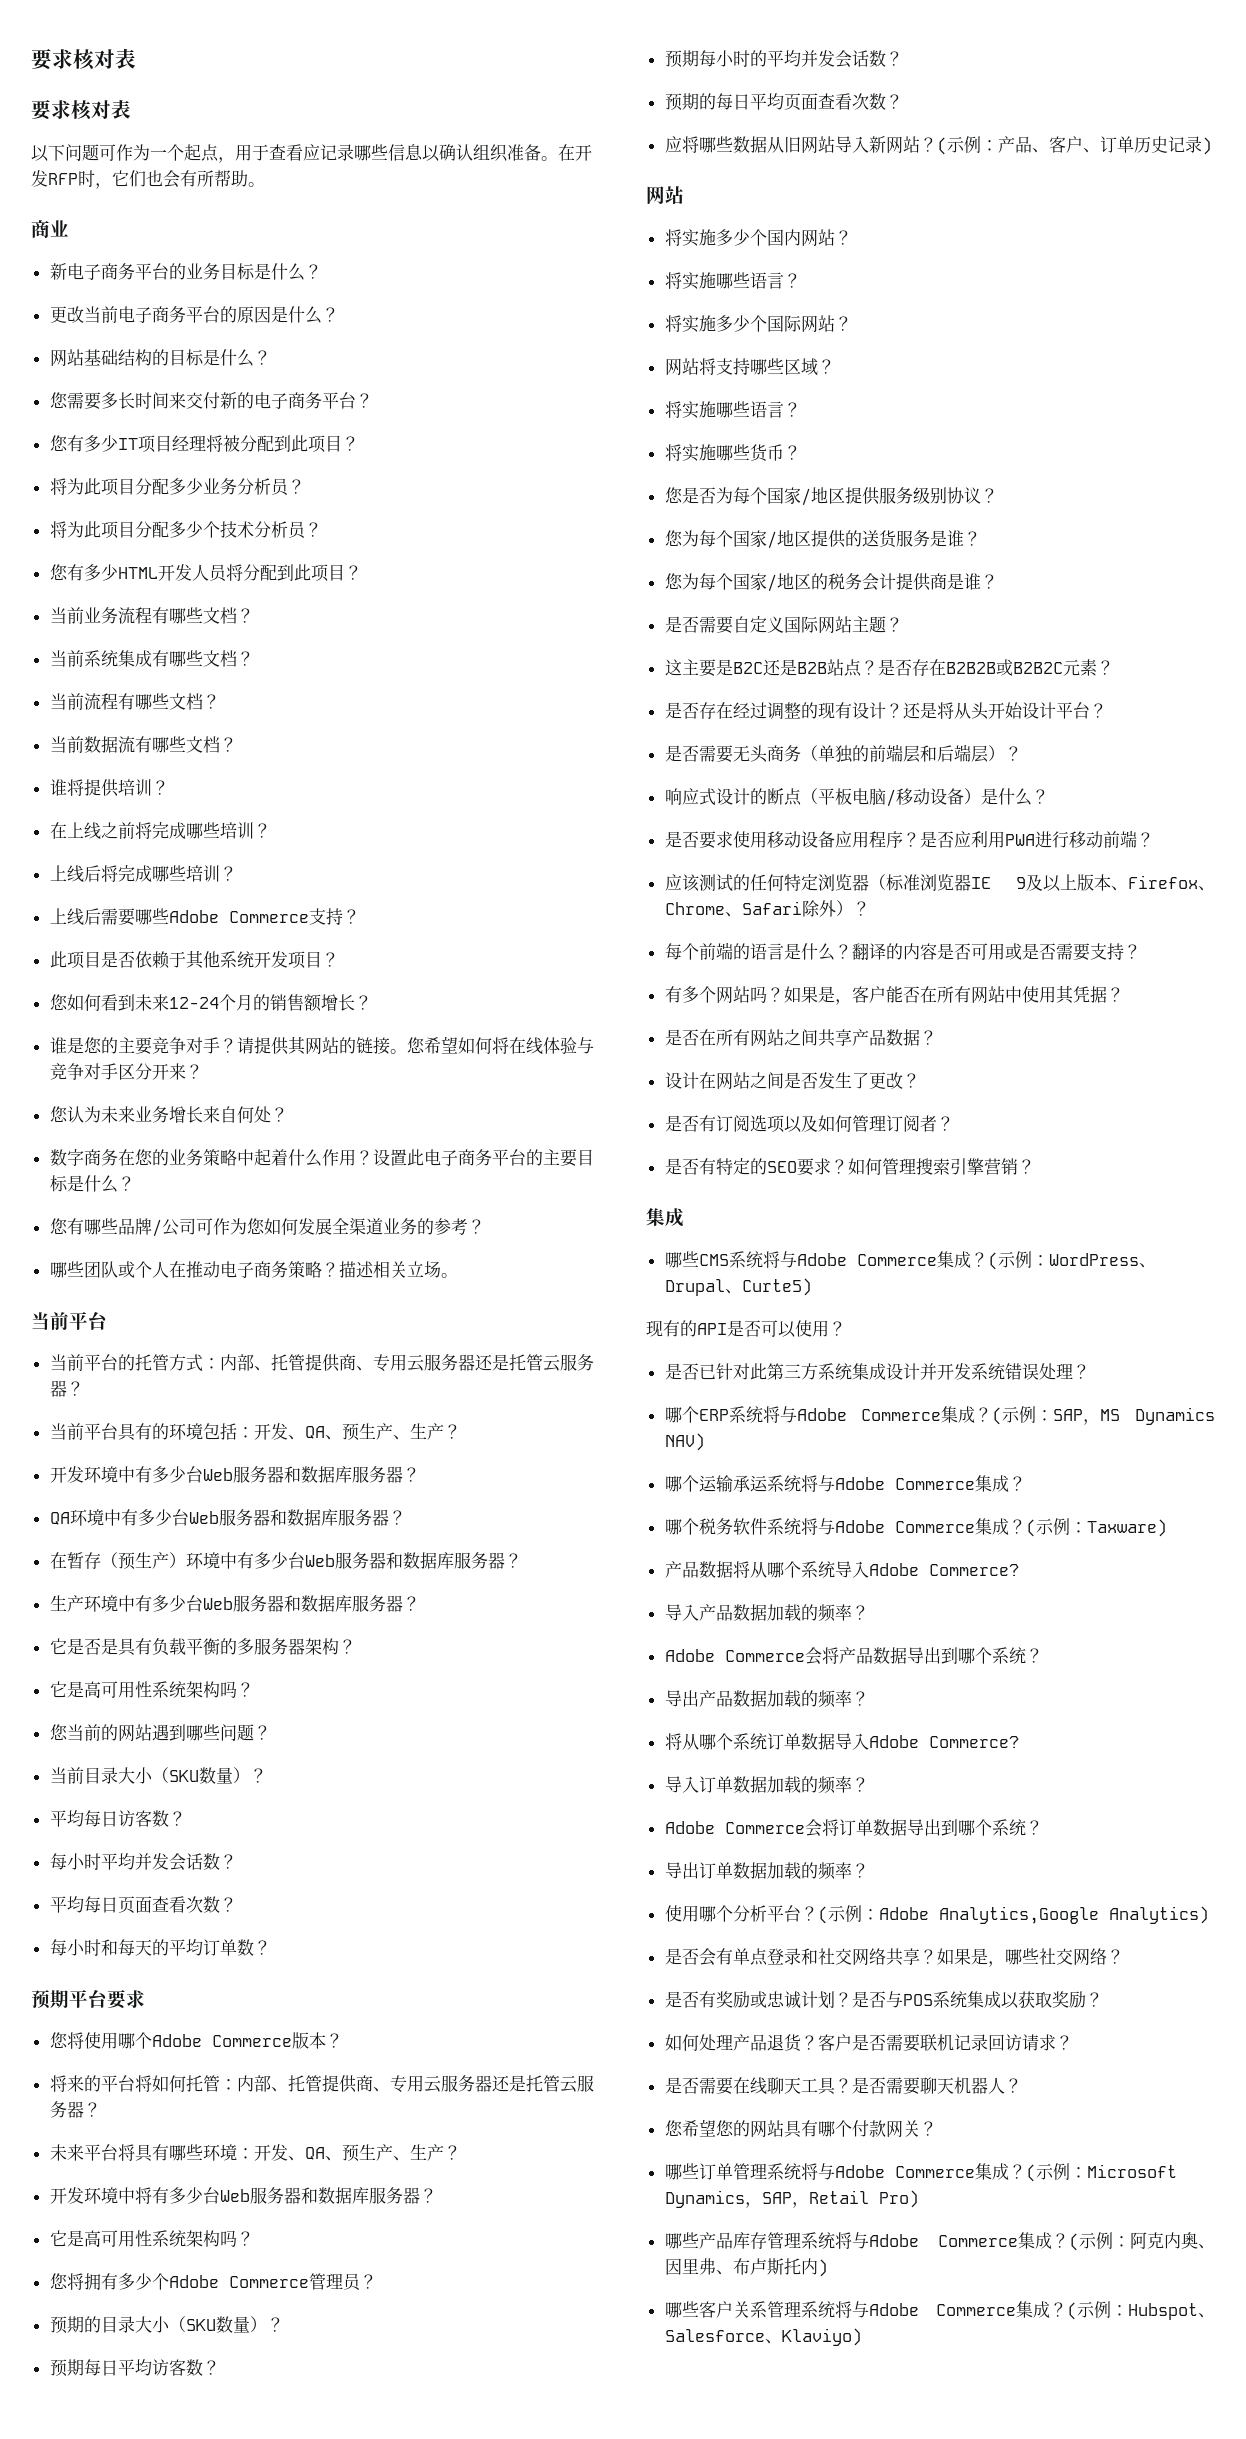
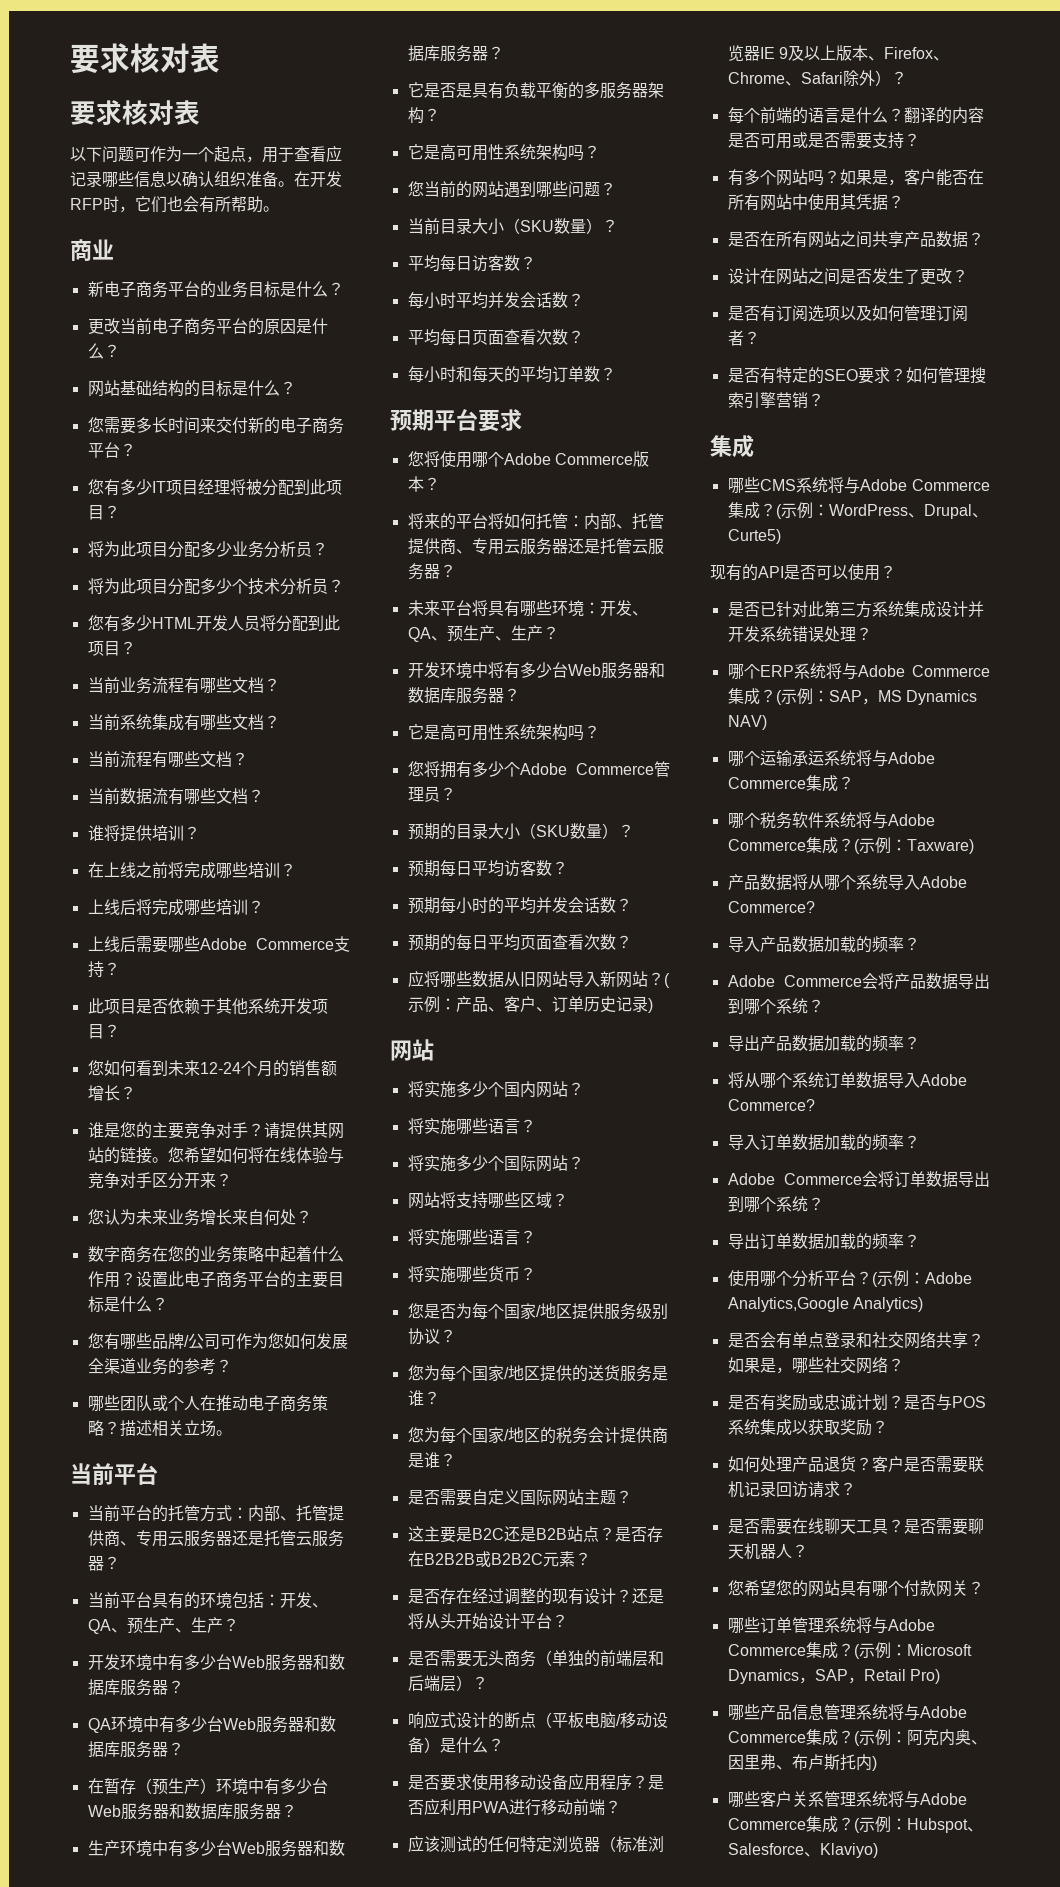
- 哪些产品库存管理系统将与Adobe Commerce集成？
+ 哪些产品信息管理系统将与Adobe Commerce集成？

